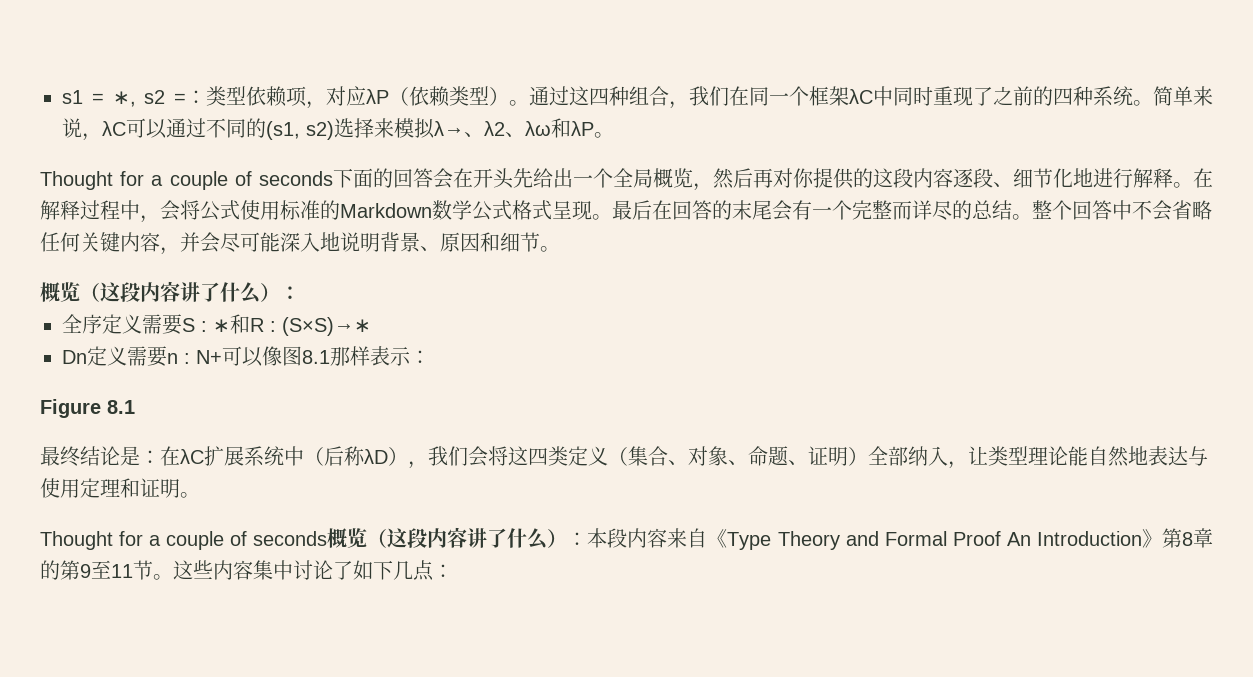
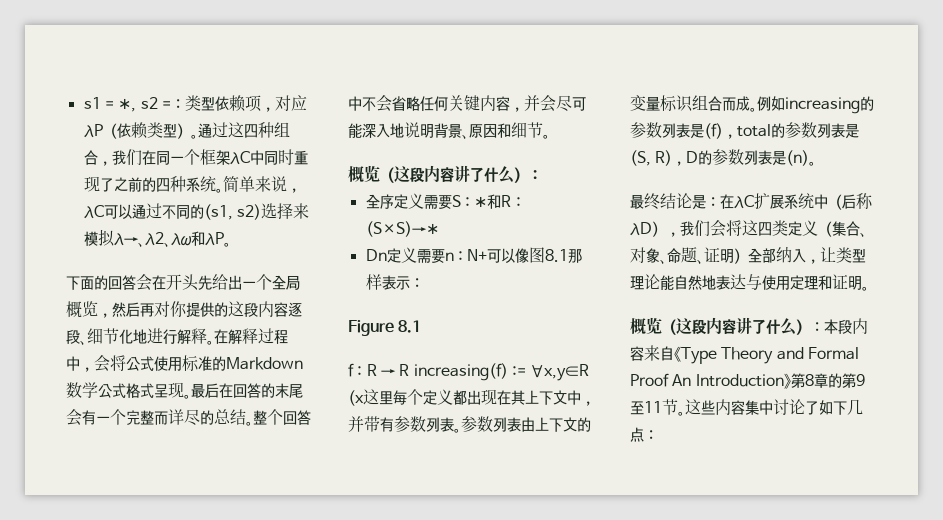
- Thought for a couple of seconds下面的回答会在开头先给出一个全局概览，然后再对你提供的这段内容逐段、细节化地进行解释。
+ 下面的回答会在开头先给出一个全局概览，然后再对你提供的这段内容逐段、细节化地进行解释。
+ f : R → R increasing(f) := ∀x,y∈R (x这里每个定义都出现在其上下文中，并带有参数列表。参数列表由上下文的变量标识组合而成。例如increasing的参数列表是(f)，total的参数列表是(S, R)，D的参数列表是(n)。
- Thought for a couple of seconds概览（这段内容讲了什么）：本段内容来自《Type Theory and Formal Proof An Introduction》第8章的第9至11节。
+ 概览（这段内容讲了什么）：本段内容来自《Type Theory and Formal Proof An Introduction》第8章的第9至11节。

